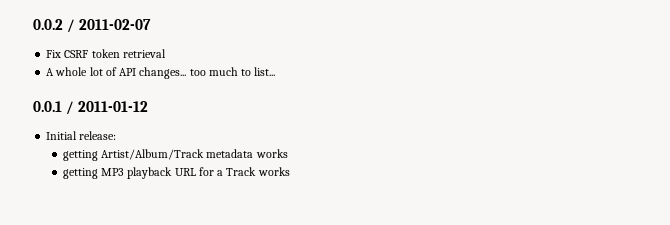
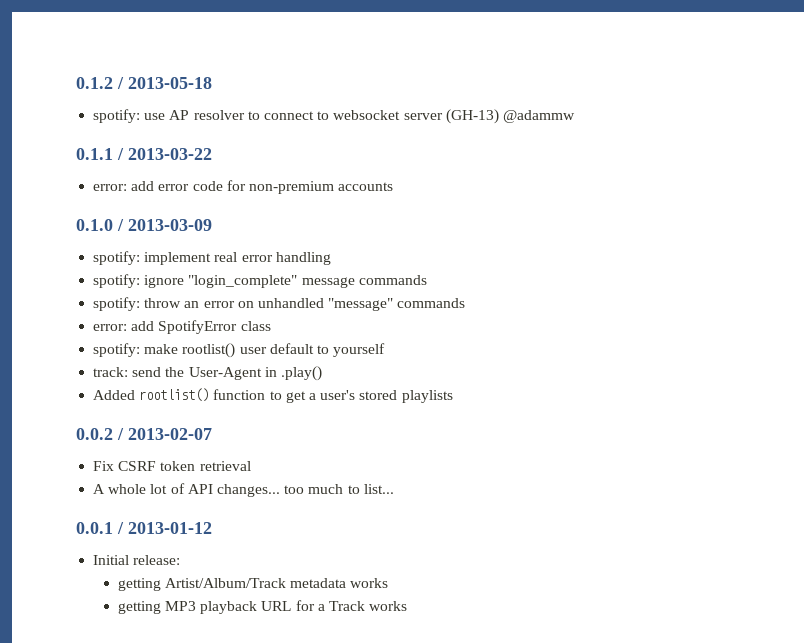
+ 0.1.2 / 2013-05-18
+ spotify: use AP resolver to connect to websocket server (GH-13) @adammw
+ 0.1.1 / 2013-03-22
+ error: add error code for non-premium accounts
+ 0.1.0 / 2013-03-09
+ spotify: implement real error handling
+ spotify: ignore "login_complete" message commands
+ spotify: throw an error on unhandled "message" commands
+ error: add SpotifyError class
+ spotify: make rootlist() user default to yourself
+ track: send the User-Agent in .play()
+ Added rootlist() function to get a user's stored playlists
- 0.0.2 / 2011-02-07
+ 0.0.2 / 2013-02-07
- 0.0.1 / 2011-01-12
+ 0.0.1 / 2013-01-12

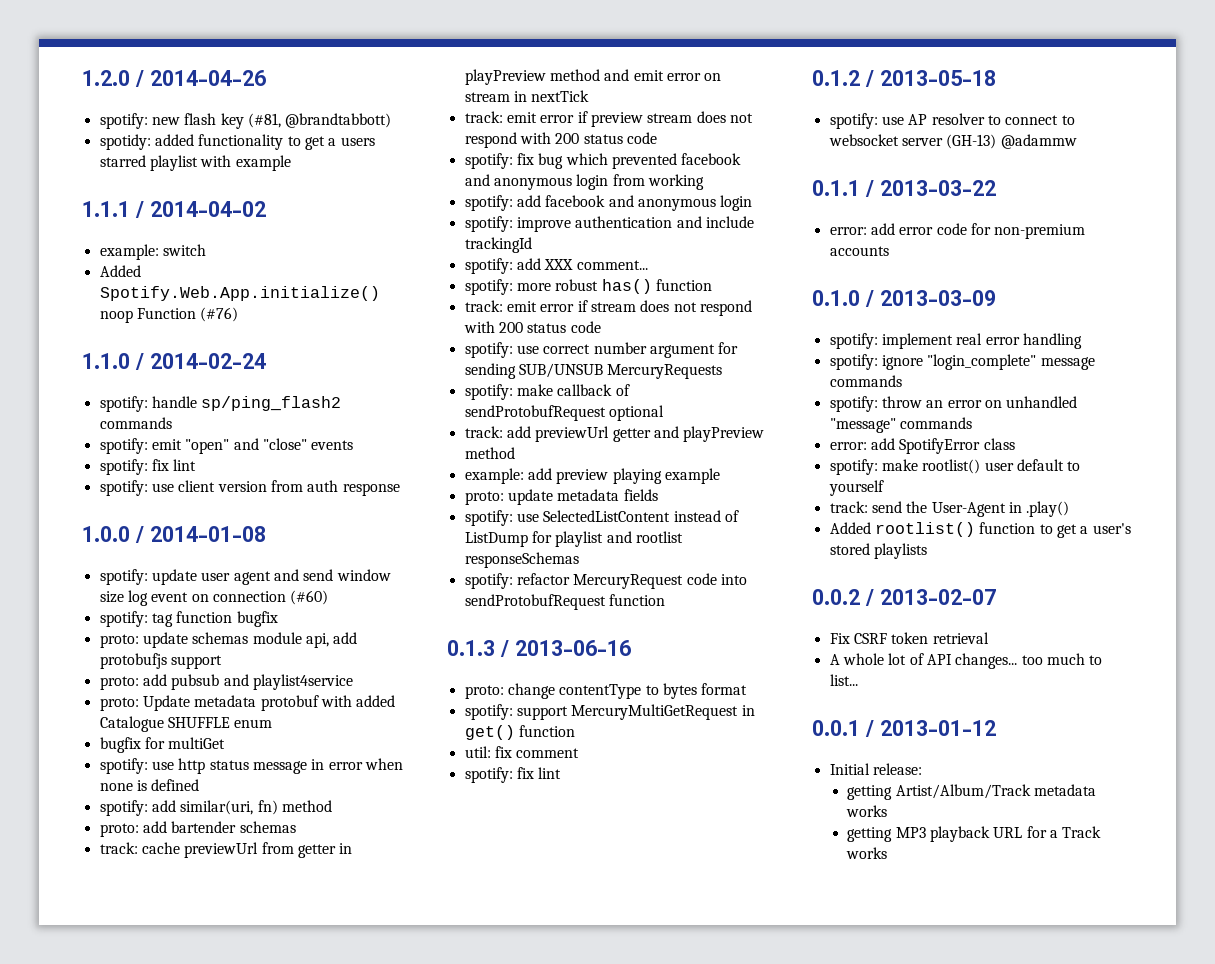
+ 1.2.0 / 2014-04-26
+ spotify: new flash key (#81, @brandtabbott)
+ spotidy: added functionality to get a users starred playlist with example
+ 1.1.1 / 2014-04-02
+ example: switch
+ Added Spotify.Web.App.initialize() noop Function (#76)
+ 1.1.0 / 2014-02-24
+ spotify: handle sp/ping_flash2 commands
+ spotify: emit "open" and "close" events
+ spotify: fix lint
+ spotify: use client version from auth response
+ 1.0.0 / 2014-01-08
+ spotify: update user agent and send window size log event on connection (#60)
+ spotify: tag function bugfix
+ proto: update schemas module api, add protobufjs support
+ proto: add pubsub and playlist4service
+ proto: Update metadata protobuf with added Catalogue SHUFFLE enum
+ bugfix for multiGet
+ spotify: use http status message in error when none is defined
+ spotify: add similar(uri, fn) method
+ proto: add bartender schemas
+ track: cache previewUrl from getter in playPreview method and emit error on stream in nextTick
+ track: emit error if preview stream does not respond with 200 status code
+ spotify: fix bug which prevented facebook and anonymous login from working
+ spotify: add facebook and anonymous login
+ spotify: improve authentication and include trackingId
+ spotify: add XXX comment...
+ spotify: more robust has() function
+ track: emit error if stream does not respond with 200 status code
+ spotify: use correct number argument for sending SUB/UNSUB MercuryRequests
+ spotify: make callback of sendProtobufRequest optional
+ track: add previewUrl getter and playPreview method
+ example: add preview playing example
+ proto: update metadata fields
+ spotify: use SelectedListContent instead of ListDump for playlist and rootlist responseSchemas
+ spotify: refactor MercuryRequest code into sendProtobufRequest function
+ 0.1.3 / 2013-06-16
+ proto: change contentType to bytes format
+ spotify: support MercuryMultiGetRequest in get() function
+ util: fix comment
+ spotify: fix lint

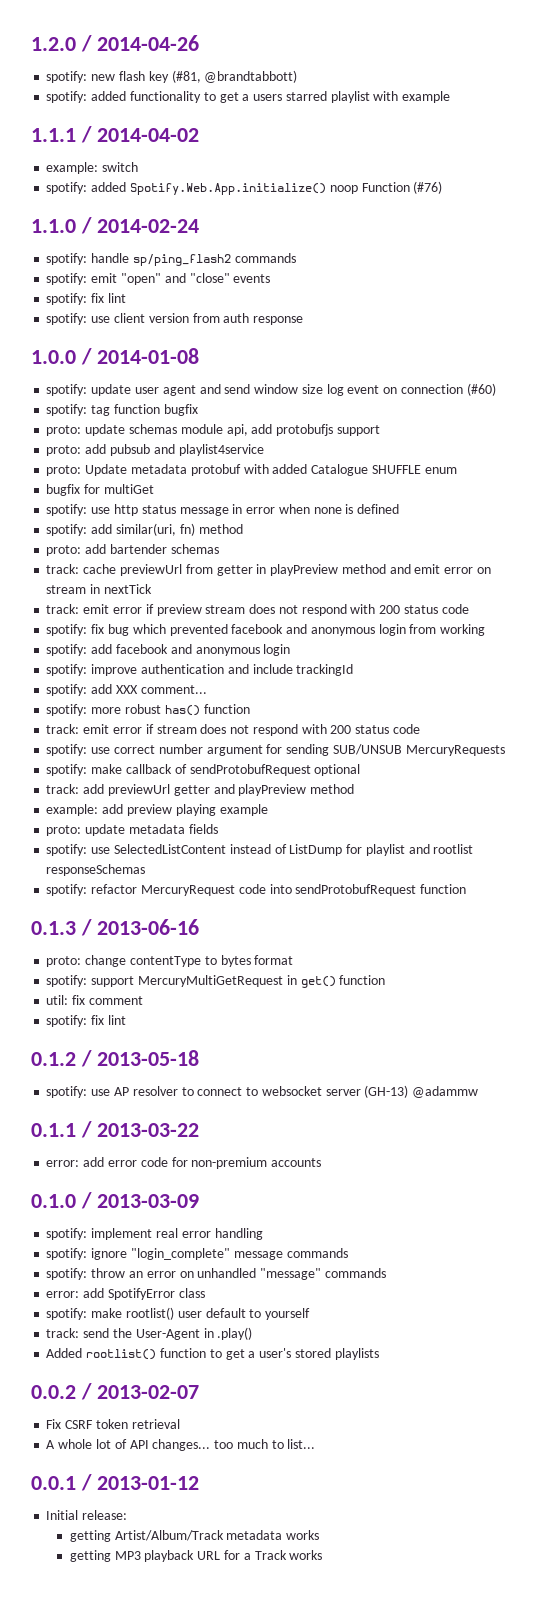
- spotidy: added functionality to get a users starred playlist with example
+ spotify: added functionality to get a users starred playlist with example
- Added Spotify.Web.App.initialize() noop Function (#76)
+ spotify: added Spotify.Web.App.initialize() noop Function (#76)

